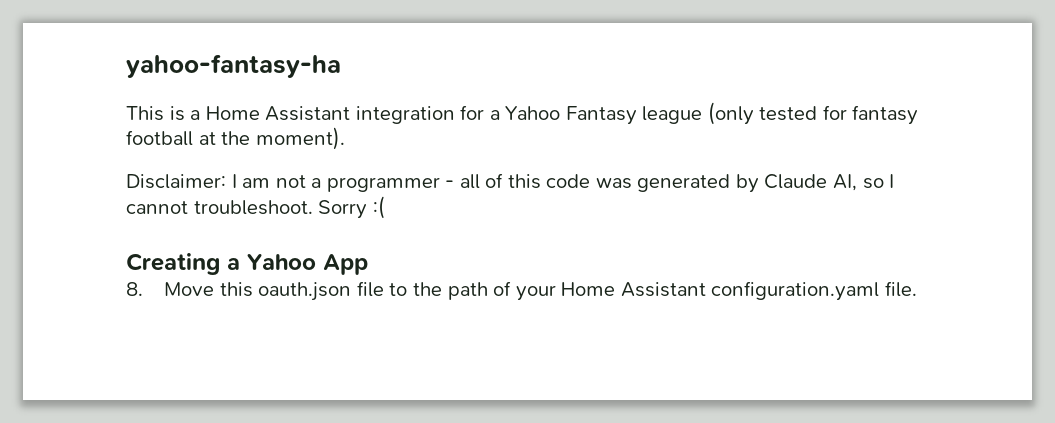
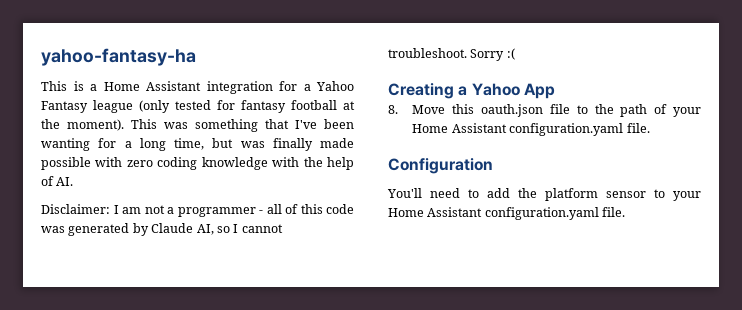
+ This was something that I've been wanting for a long time, but was finally made possible with zero coding knowledge with the help of AI.
+ Configuration
+ You'll need to add the platform sensor to your Home Assistant configuration.yaml file.

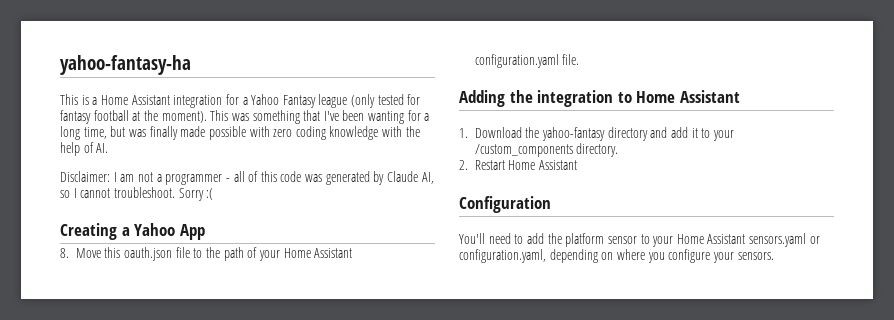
+ Adding the integration to Home Assistant
+ 1. Download the yahoo-fantasy directory and add it to your /custom_components directory.
+ 2. Restart Home Assistant
- You'll need to add the platform sensor to your Home Assistant configuration.yaml file.
+ You'll need to add the platform sensor to your Home Assistant sensors.yaml or configuration.yaml, depending on where you configure your sensors.

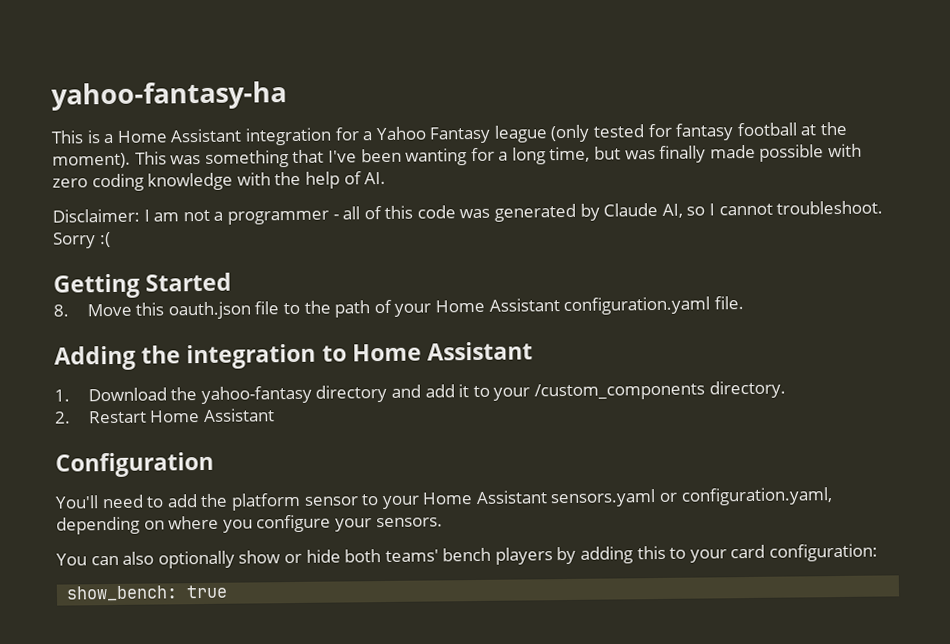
- Creating a Yahoo App
+ Getting Started
+ You can also optionally show or hide both teams' bench players by adding this to your card configuration:
+ show_bench: true

